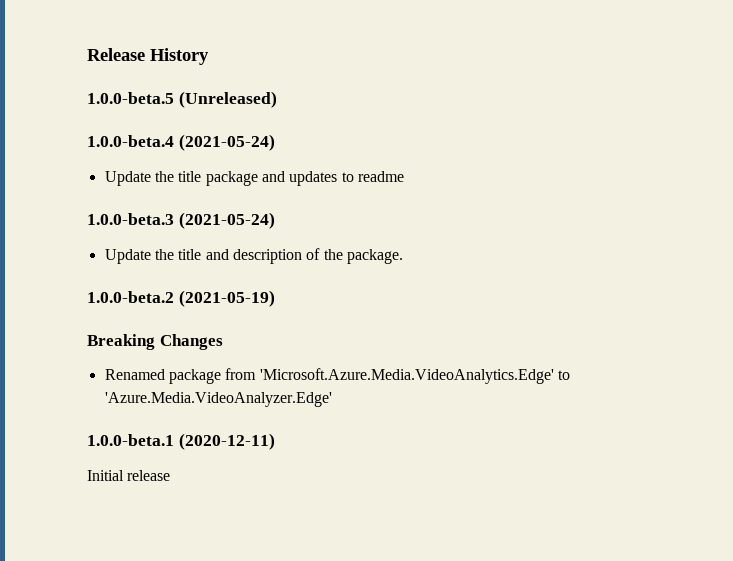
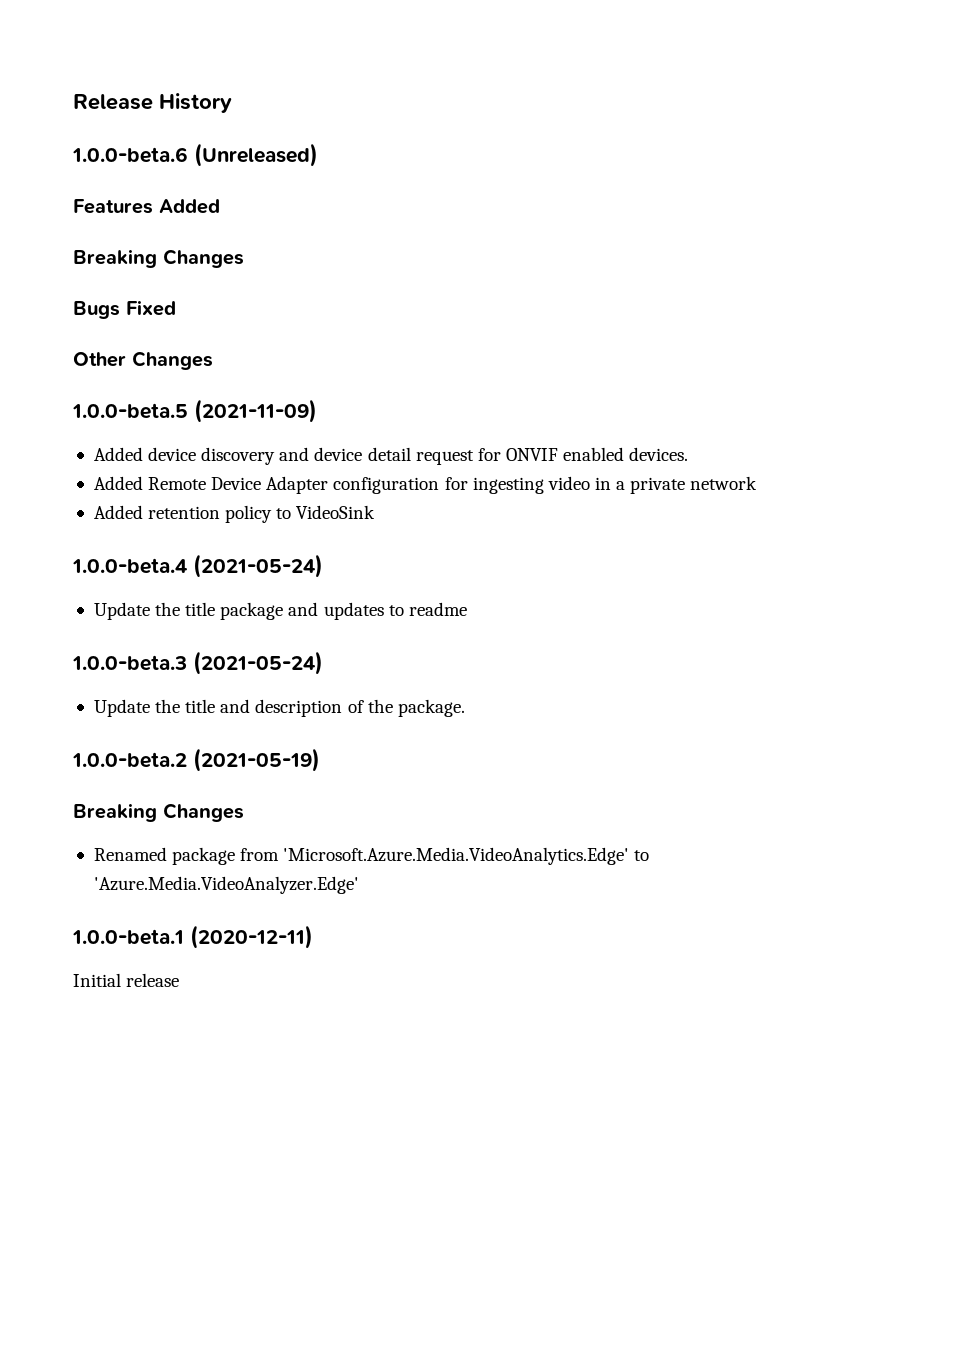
- 1.0.0-beta.5 (Unreleased)
+ 1.0.0-beta.6 (Unreleased)
+ Features Added
+ Breaking Changes
+ Bugs Fixed
+ Other Changes
+ 1.0.0-beta.5 (2021-11-09)
+ Added device discovery and device detail request for ONVIF enabled devices.
+ Added Remote Device Adapter configuration for ingesting video in a private network
+ Added retention policy to VideoSink

